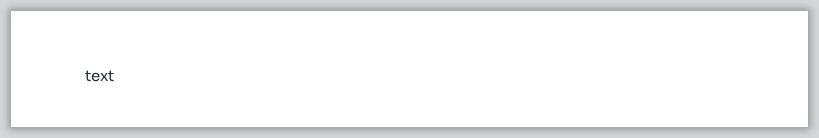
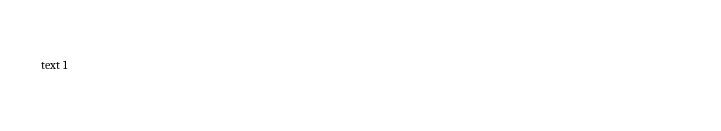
- text
+ text 1

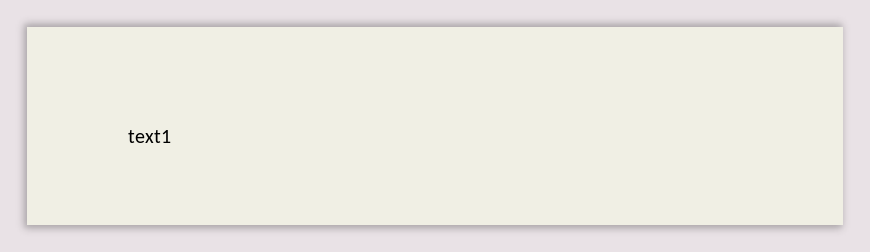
- text 1
+ text1

